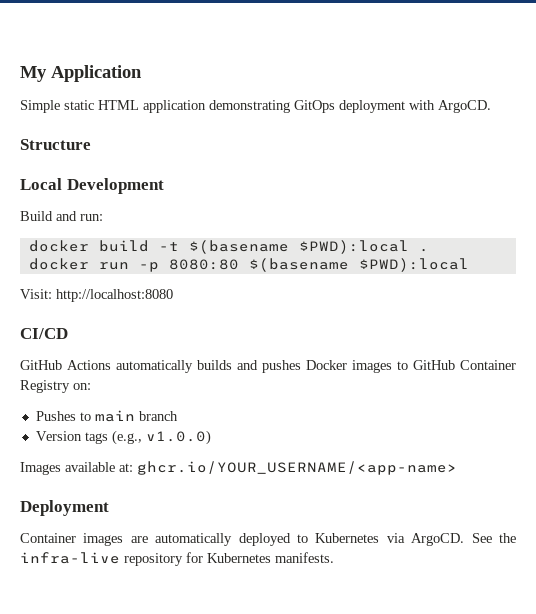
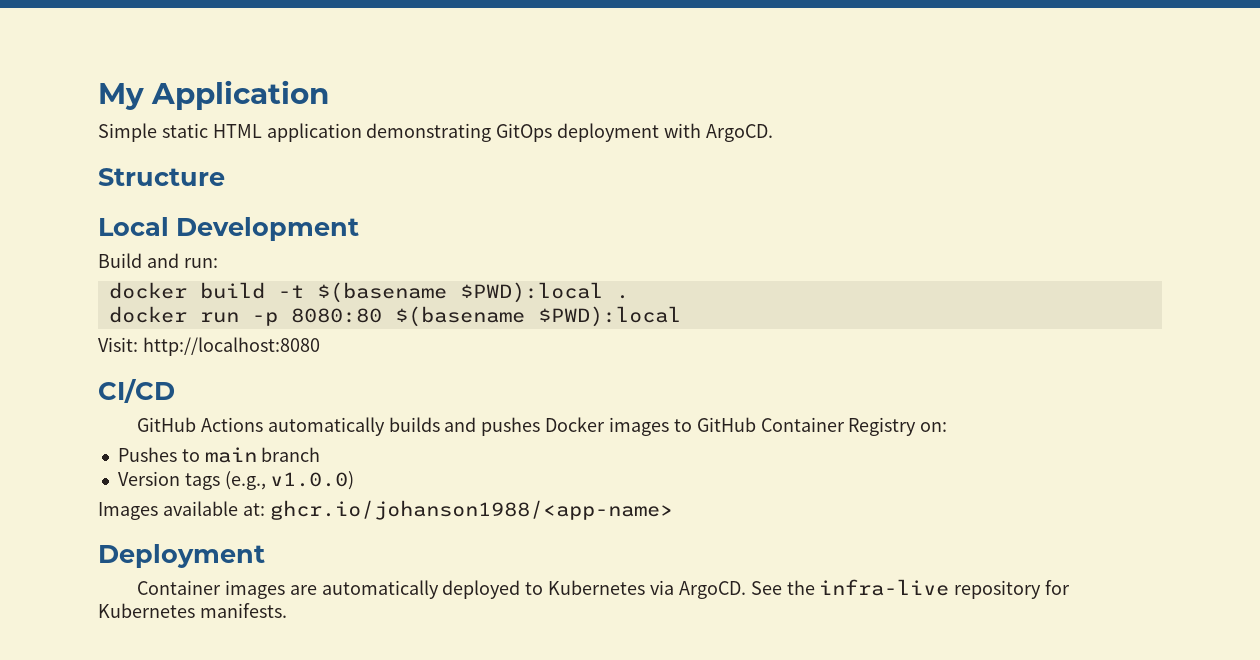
- Images available at: ghcr.io/YOUR_USERNAME/<app-name>
+ Images available at: ghcr.io/johanson1988/<app-name>

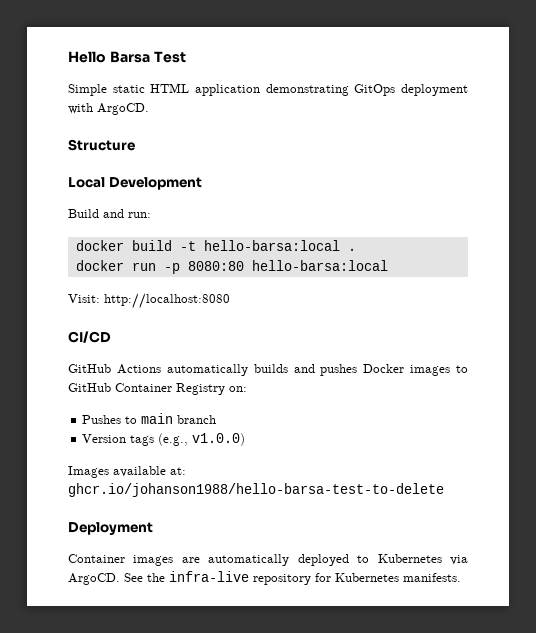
- My Application
+ Hello Barsa Test
- docker build -t $(basename $PWD):local .
+ docker build -t hello-barsa:local .
- docker run -p 8080:80 $(basename $PWD):local
+ docker run -p 8080:80 hello-barsa:local
- Images available at: ghcr.io/johanson1988/<app-name>
+ Images available at: ghcr.io/johanson1988/hello-barsa-test-to-delete

